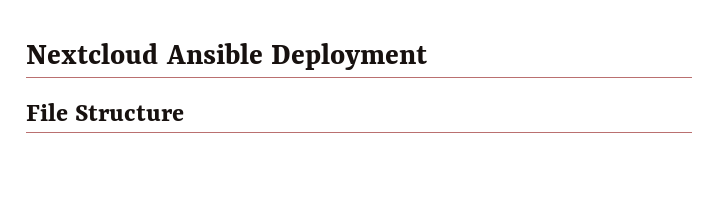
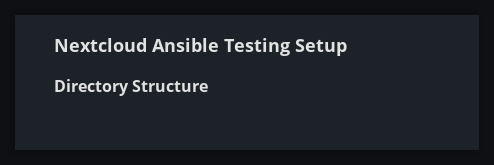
- Nextcloud Ansible Deployment
- File Structure
+ Nextcloud Ansible Testing Setup
+ Directory Structure

